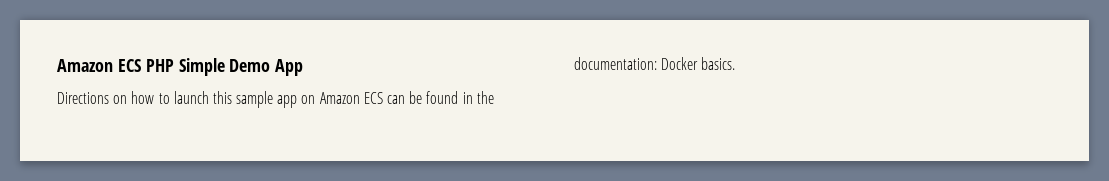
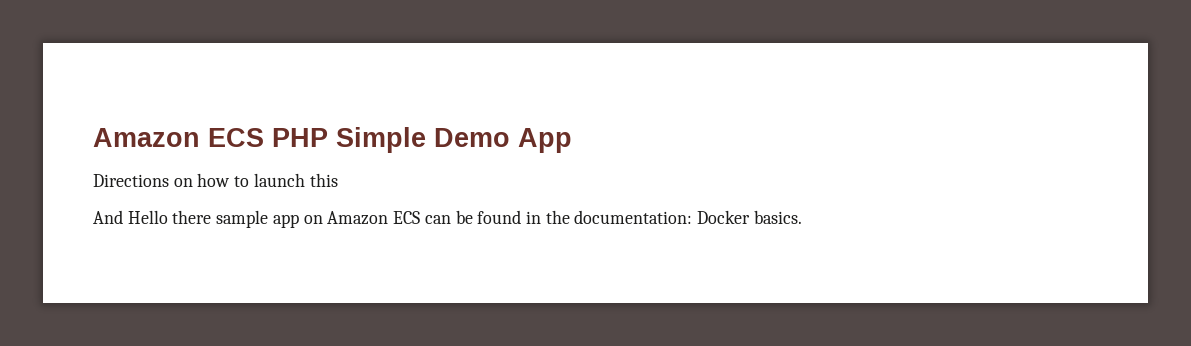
- Directions on how to launch this sample app on Amazon ECS can be found in the documentation: Docker basics.
+ Directions on how to launch this
+ And Hello there sample app on Amazon ECS can be found in the documentation: Docker basics.

